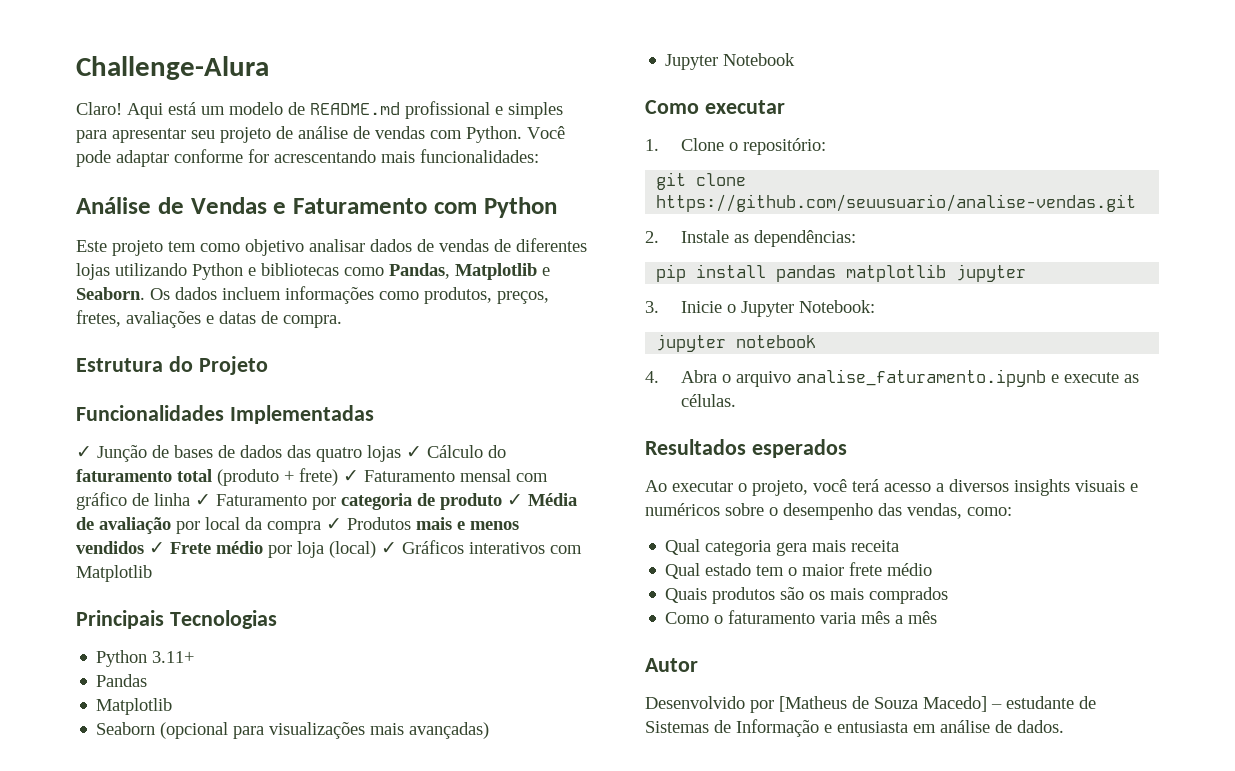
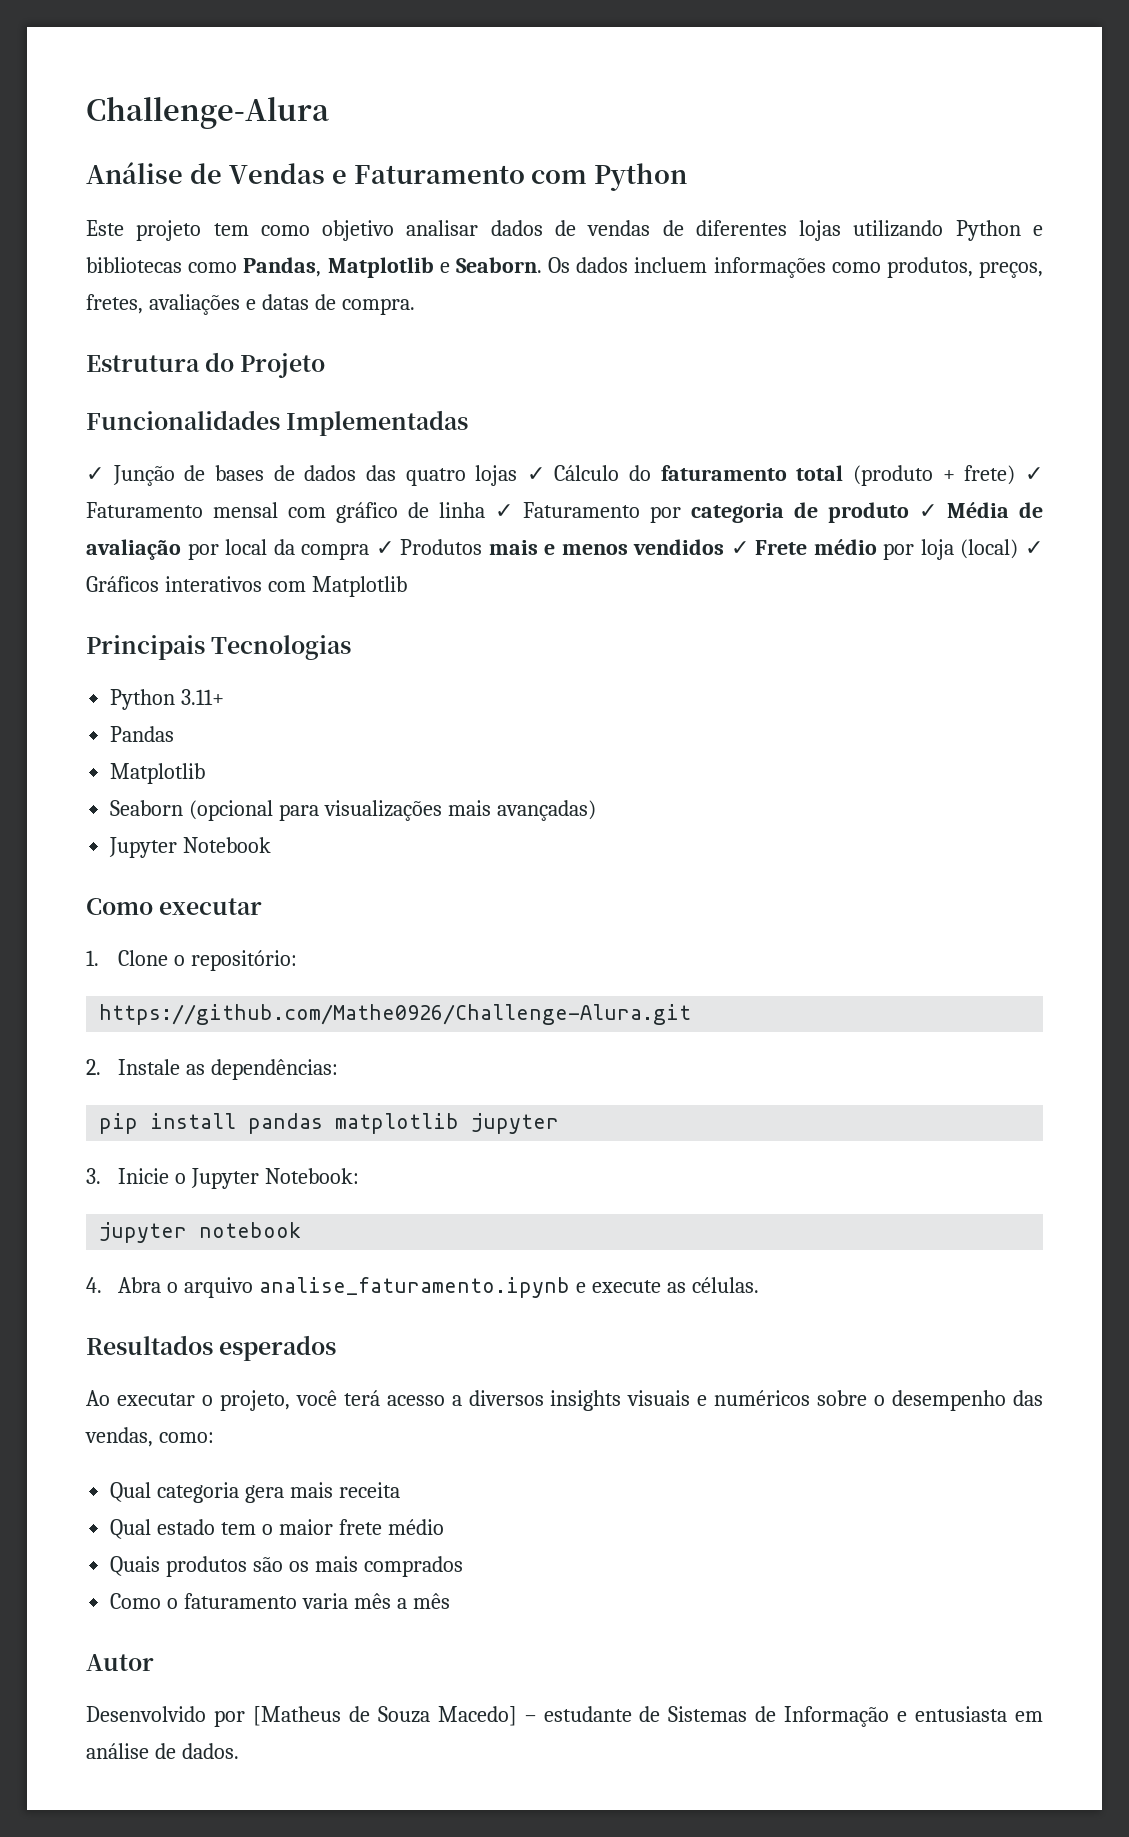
- Claro! Aqui está um modelo de README.md profissional e simples para apresentar seu projeto de análise de vendas com Python. Você pode adaptar conforme for acrescentando mais funcionalidades:
- git clone https://github.com/seuusuario/analise-vendas.git
+ https://github.com/Mathe0926/Challenge-Alura.git

